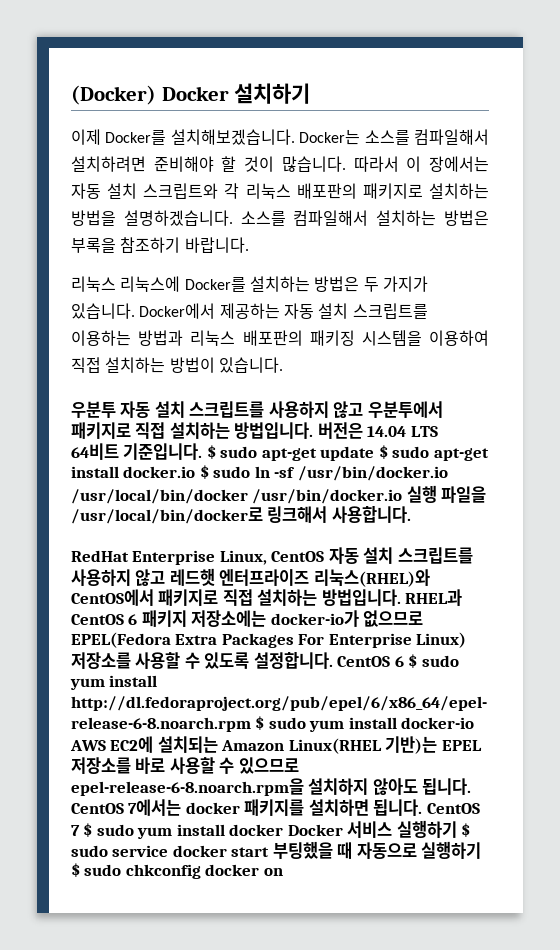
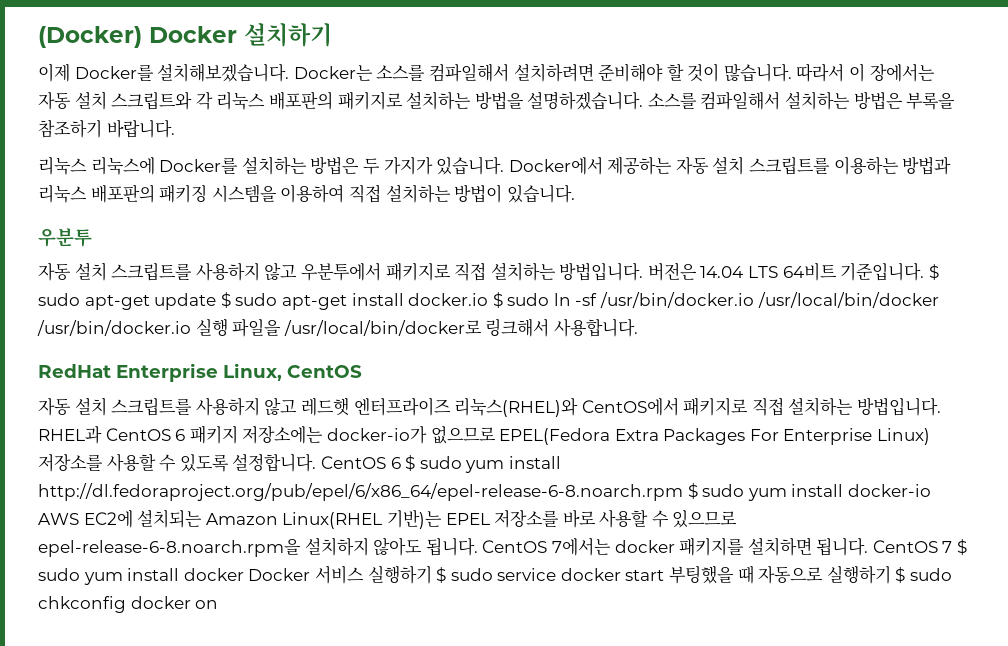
- 우분투 자동 설치 스크립트를 사용하지 않고 우분투에서 패키지로 직접 설치하는 방법입니다.
+ 우분투
+ 자동 설치 스크립트를 사용하지 않고 우분투에서 패키지로 직접 설치하는 방법입니다.
- RedHat Enterprise Linux, CentOS 자동 설치 스크립트를 사용하지 않고 레드햇 엔터프라이즈 리눅스(RHEL)와 CentOS에서 패키지로 직접 설치하는 방법입니다.
+ RedHat Enterprise Linux, CentOS
+ 자동 설치 스크립트를 사용하지 않고 레드햇 엔터프라이즈 리눅스(RHEL)와 CentOS에서 패키지로 직접 설치하는 방법입니다.

